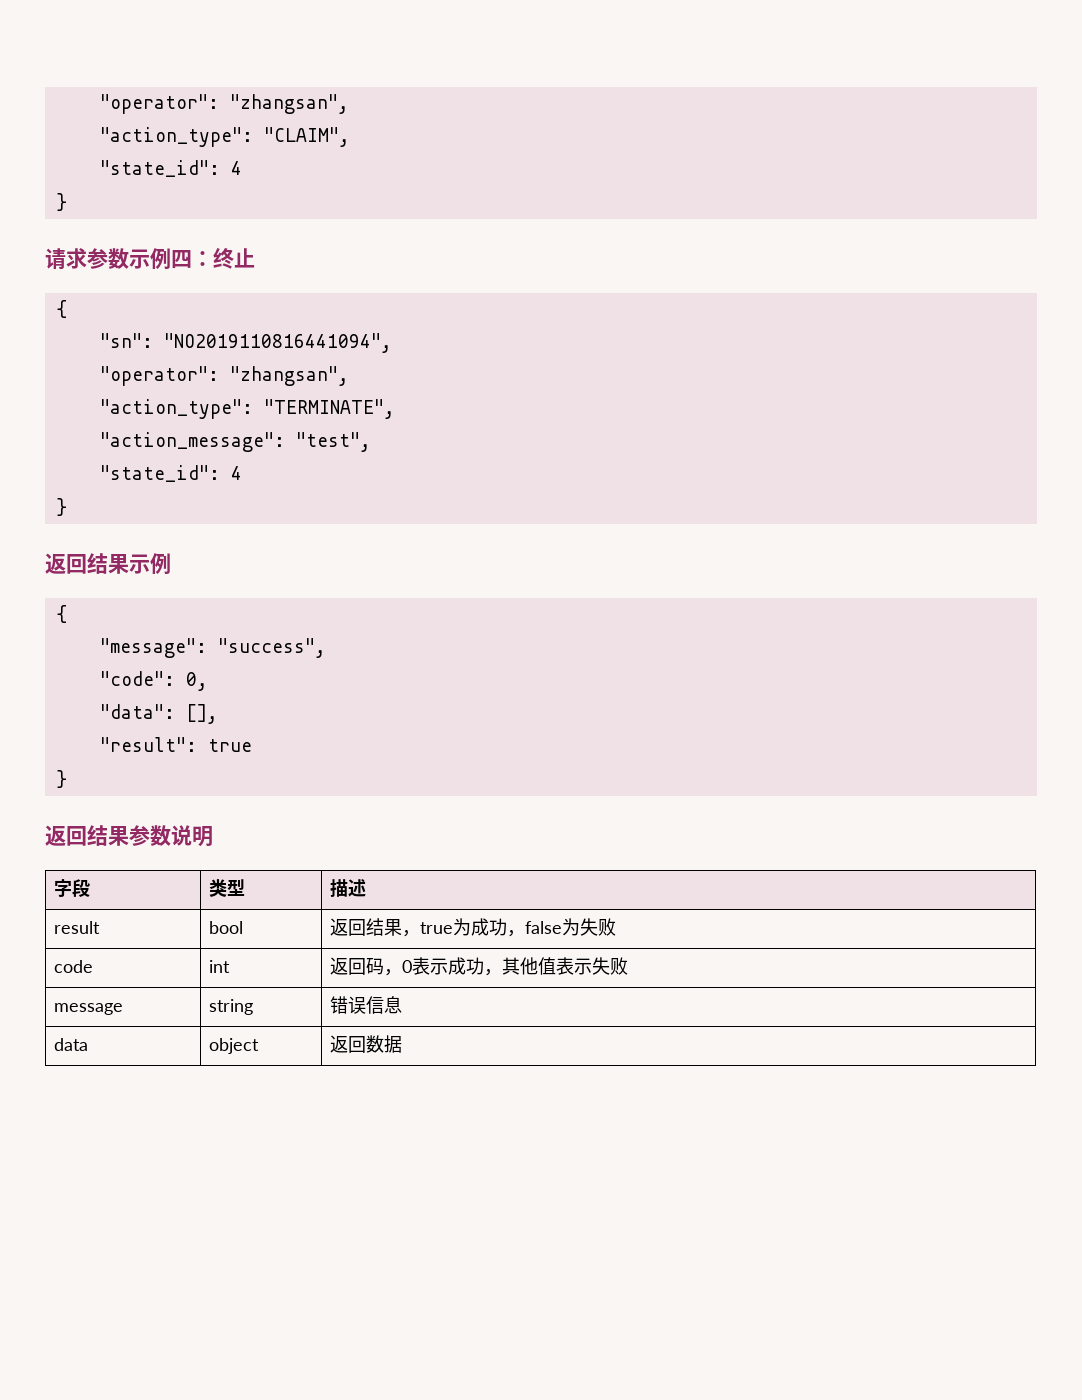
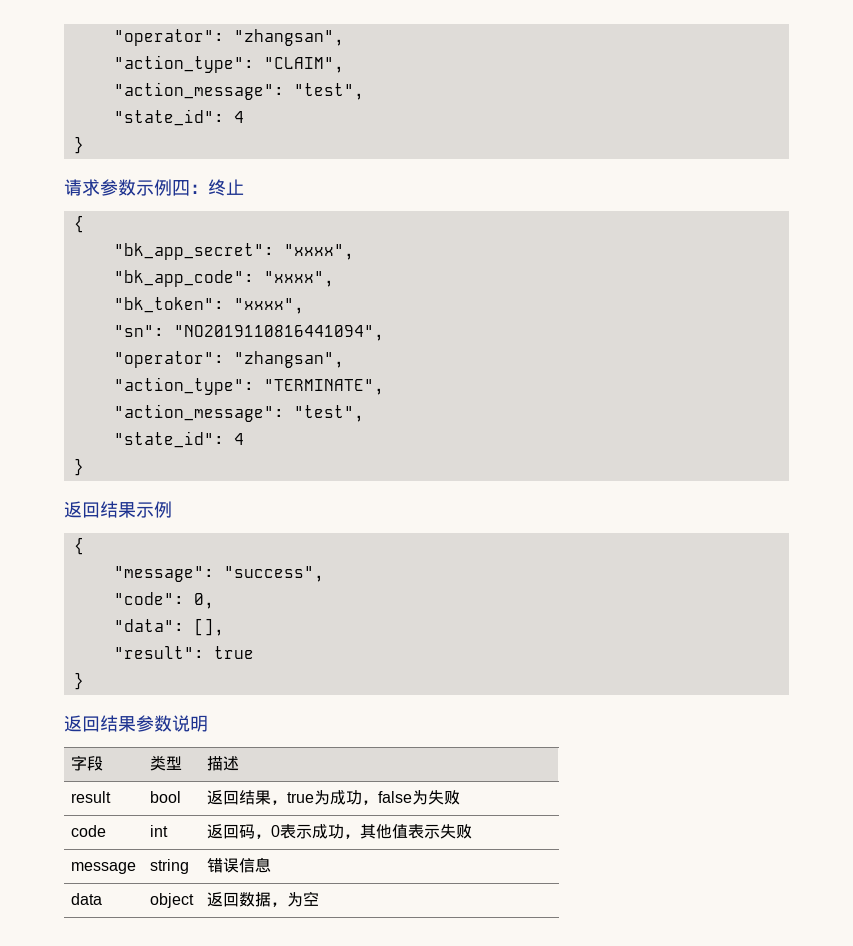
  "action_type": "CLAIM",
+ "action_message": "test",
+ "bk_app_secret": "xxxx",
+ "bk_app_code": "xxxx",
+ "bk_token": "xxxx",
- data | object | 返回数据
+ data | object | 返回数据，为空

